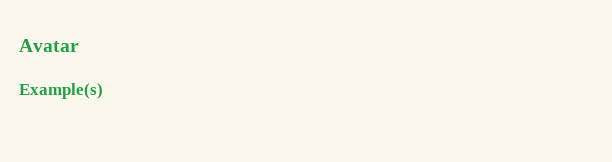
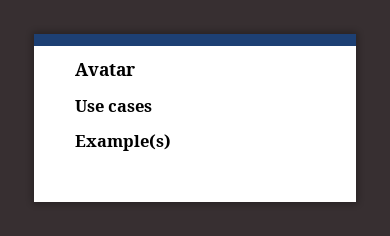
+ Use cases

